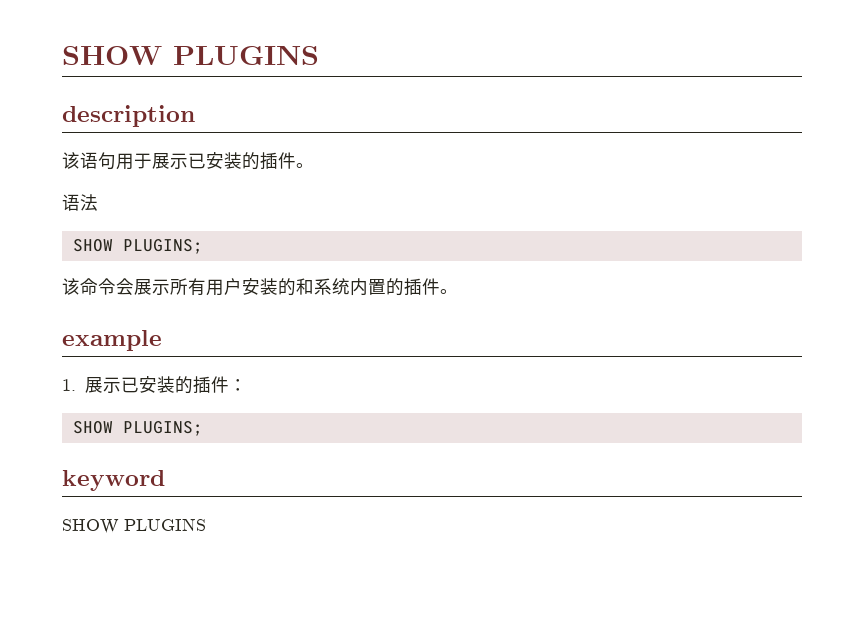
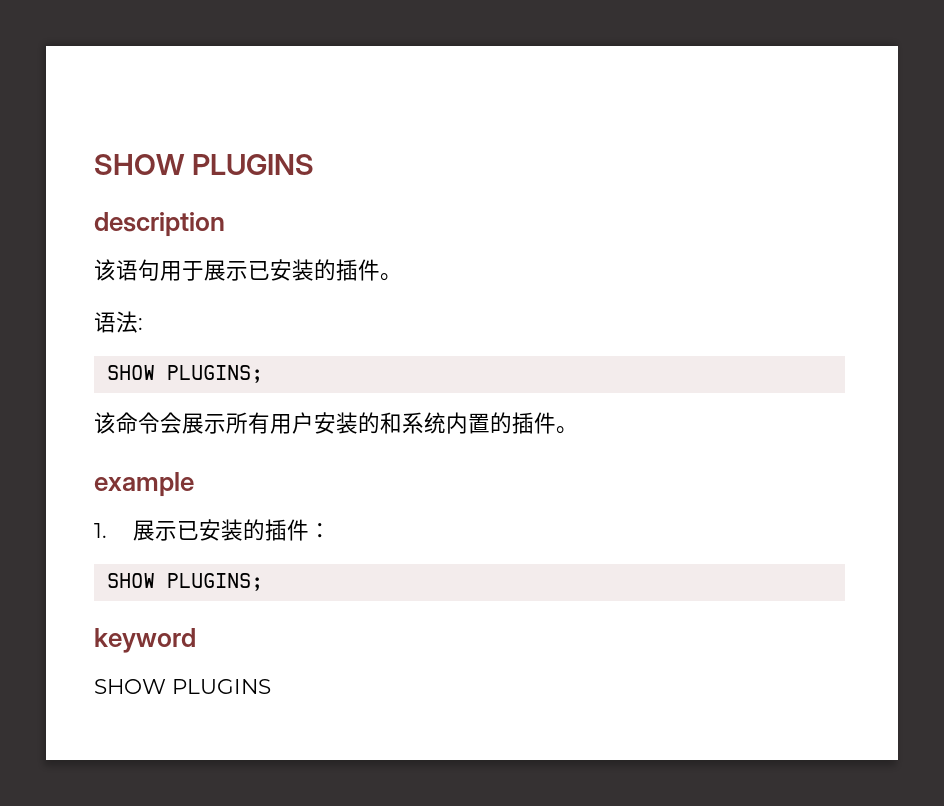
- 语法
+ 语法:

